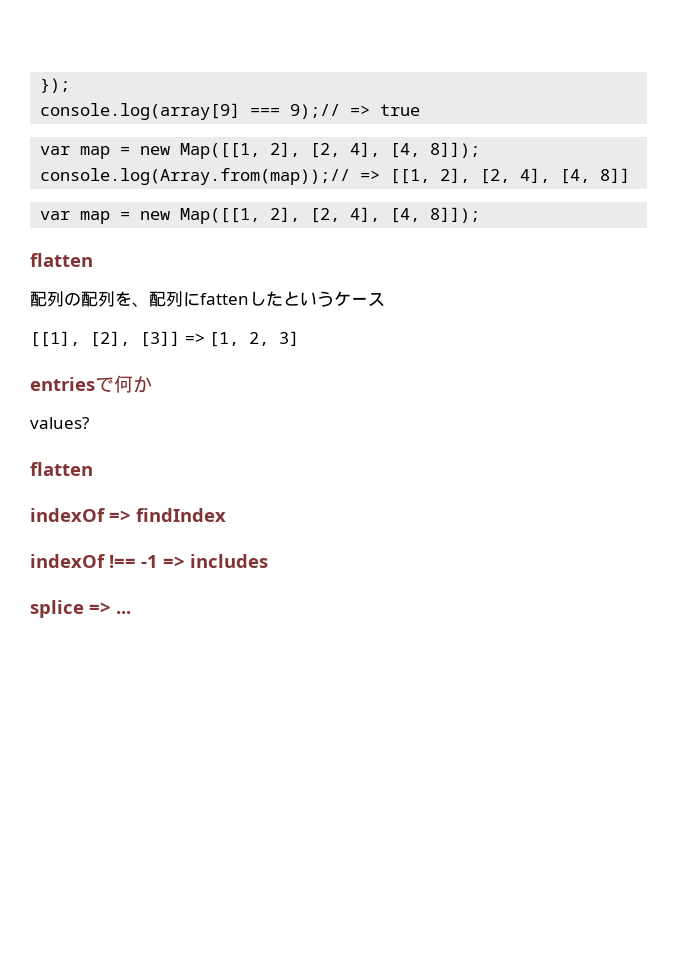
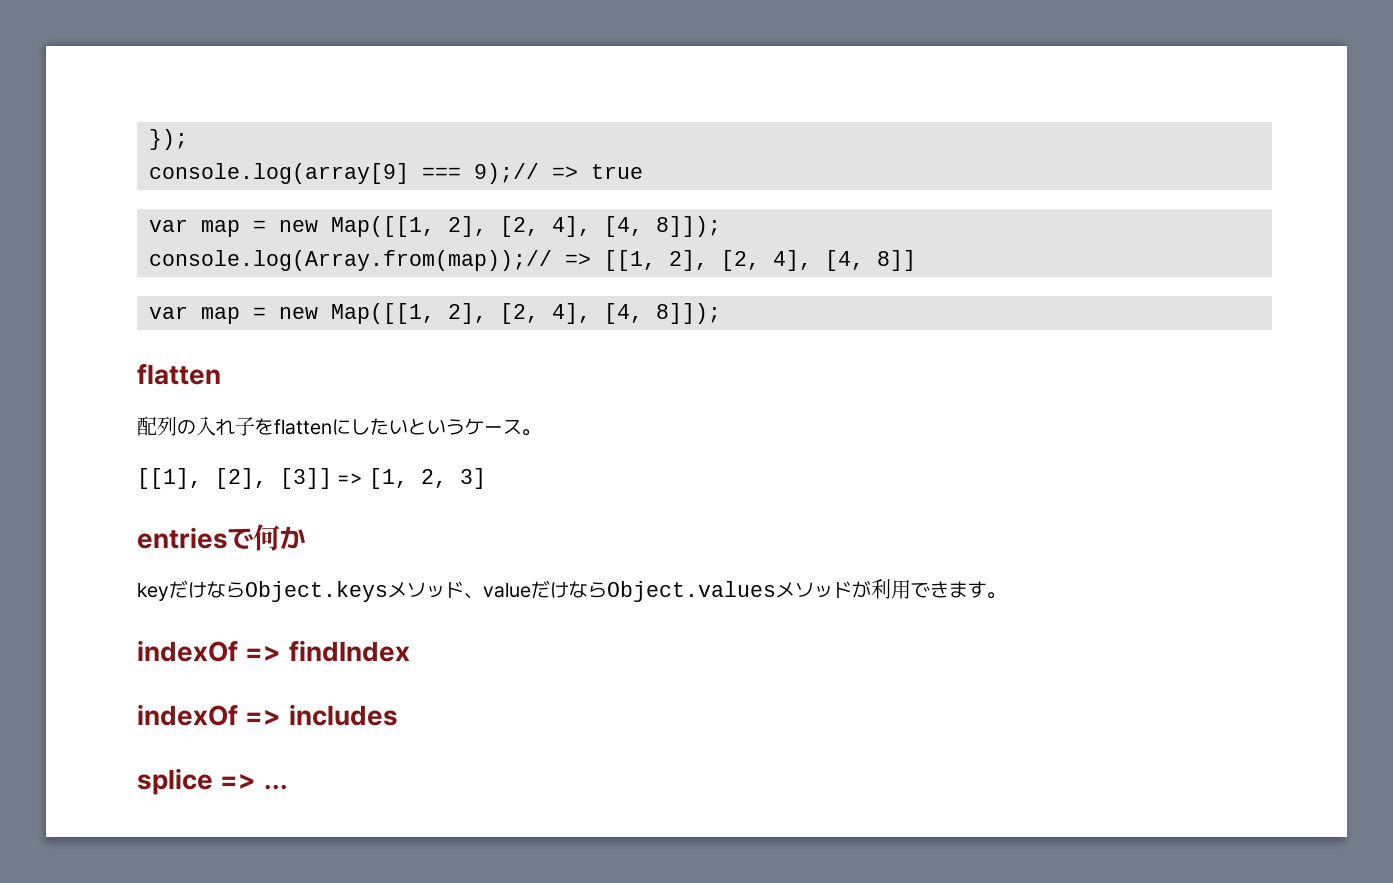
- 配列の配列を、配列にfattenしたというケース
+ 配列の入れ子をflattenにしたいというケース。
- values?
- flatten
+ keyだけならObject.keysメソッド、valueだけならObject.valuesメソッドが利用できます。
- indexOf !== -1 => includes
+ indexOf => includes

